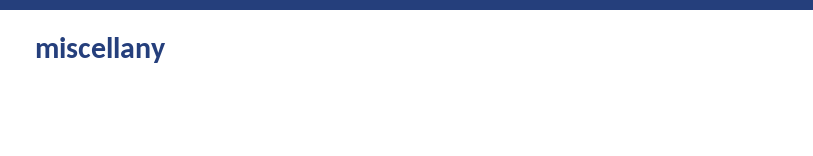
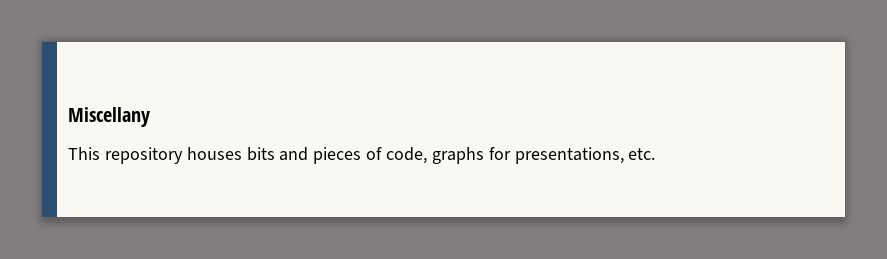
- miscellany
+ Miscellany
+ This repository houses bits and pieces of code, graphs for presentations, etc.

